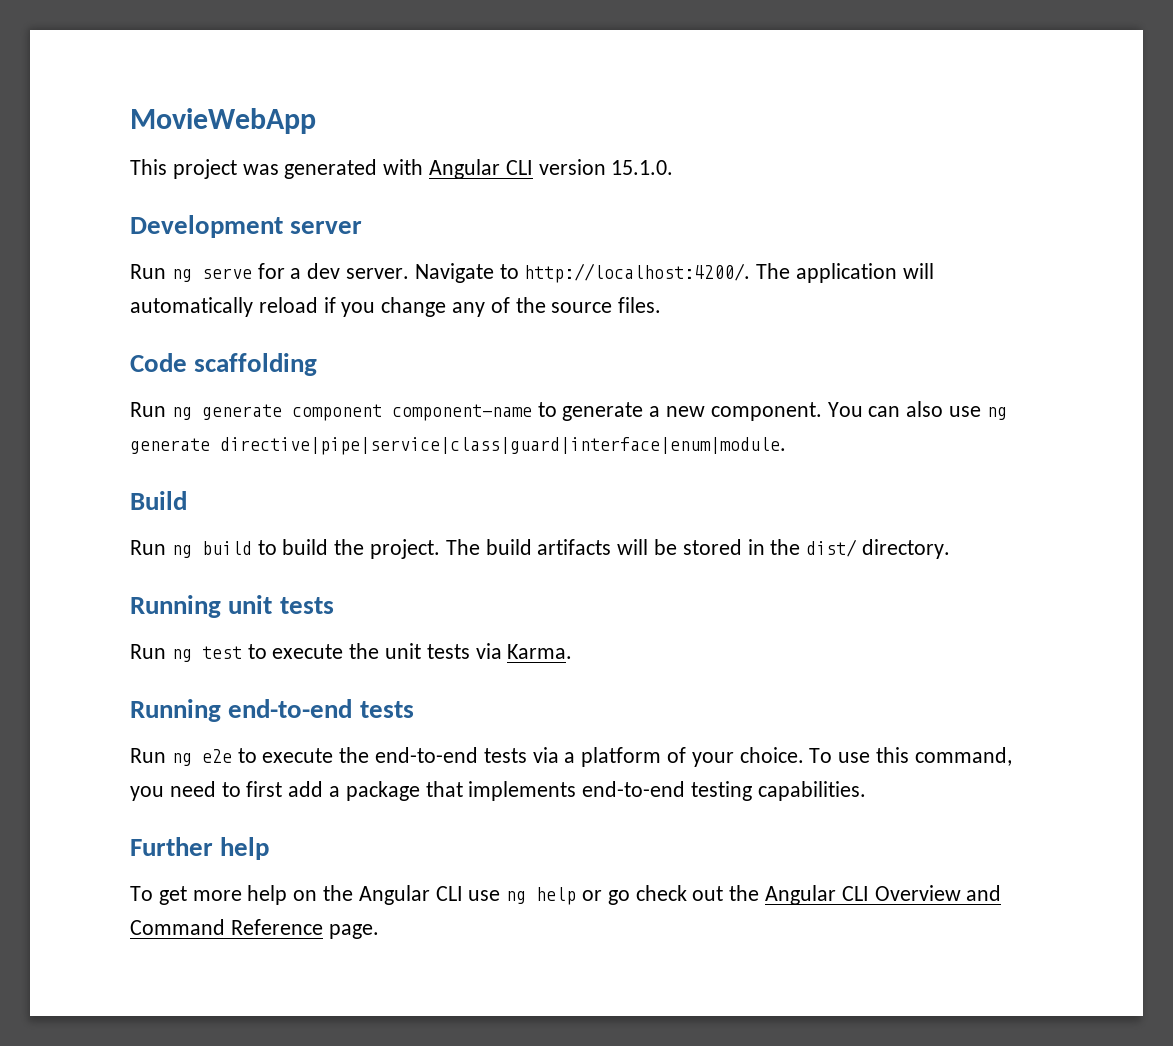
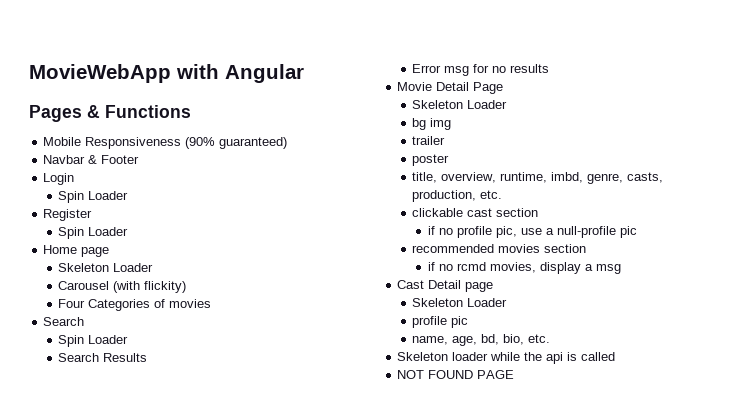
- MovieWebApp
- This project was generated with Angular CLI version 15.1.0.
- Development server
- Run ng serve for a dev server. Navigate to http://localhost:4200/. The application will automatically reload if you change any of the source files.
- Code scaffolding
- Run ng generate component component-name to generate a new component. You can also use ng generate directive|pipe|service|class|guard|interface|enum|module.
- Build
- Run ng build to build the project. The build artifacts will be stored in the dist/ directory.
- Running unit tests
- Run ng test to execute the unit tests via Karma.
- Running end-to-end tests
- Run ng e2e to execute the end-to-end tests via a platform of your choice. To use this command, you need to first add a package that implements end-to-end testing capabilities.
- Further help
- To get more help on the Angular CLI use ng help or go check out the Angular CLI Overview and Command Reference page.
+ MovieWebApp with Angular
+ Pages & Functions
+ Mobile Responsiveness (90% guaranteed)
+ Navbar & Footer
+ Login
+ Spin Loader
+ Register
+ Spin Loader
+ Home page
+ Skeleton Loader
+ Carousel (with flickity)
+ Four Categories of movies
+ Search
+ Spin Loader
+ Search Results
+ Error msg for no results
+ Movie Detail Page
+ Skeleton Loader
+ bg img
+ trailer
+ poster
+ title, overview, runtime, imbd, genre, casts, production, etc.
+ clickable cast section
+ if no profile pic, use a null-profile pic
+ recommended movies section
+ if no rcmd movies, display a msg
+ Cast Detail page
+ Skeleton Loader
+ profile pic
+ name, age, bd, bio, etc.
+ Skeleton loader while the api is called
+ NOT FOUND PAGE

